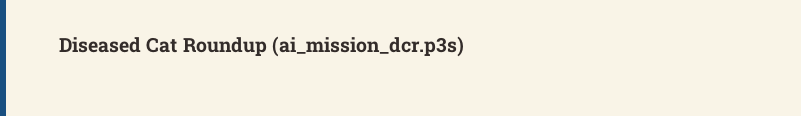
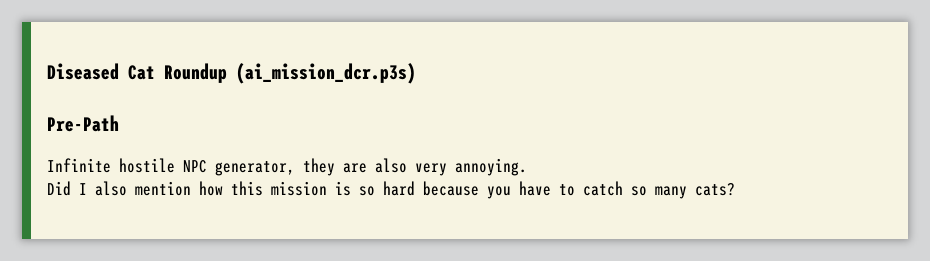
+ Pre-Path
+ Infinite hostile NPC generator, they are also very annoying.
+ Did I also mention how this mission is so hard because you have to catch so many cats?

